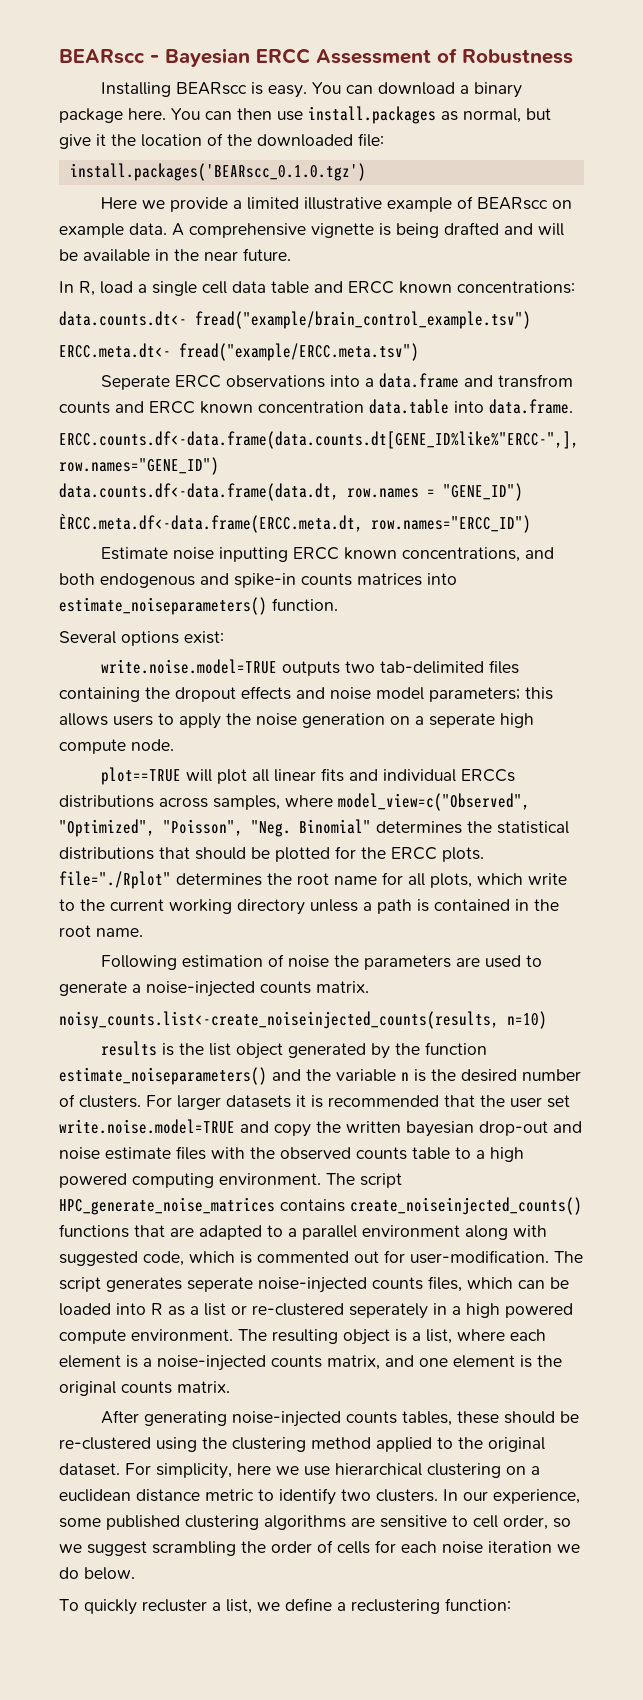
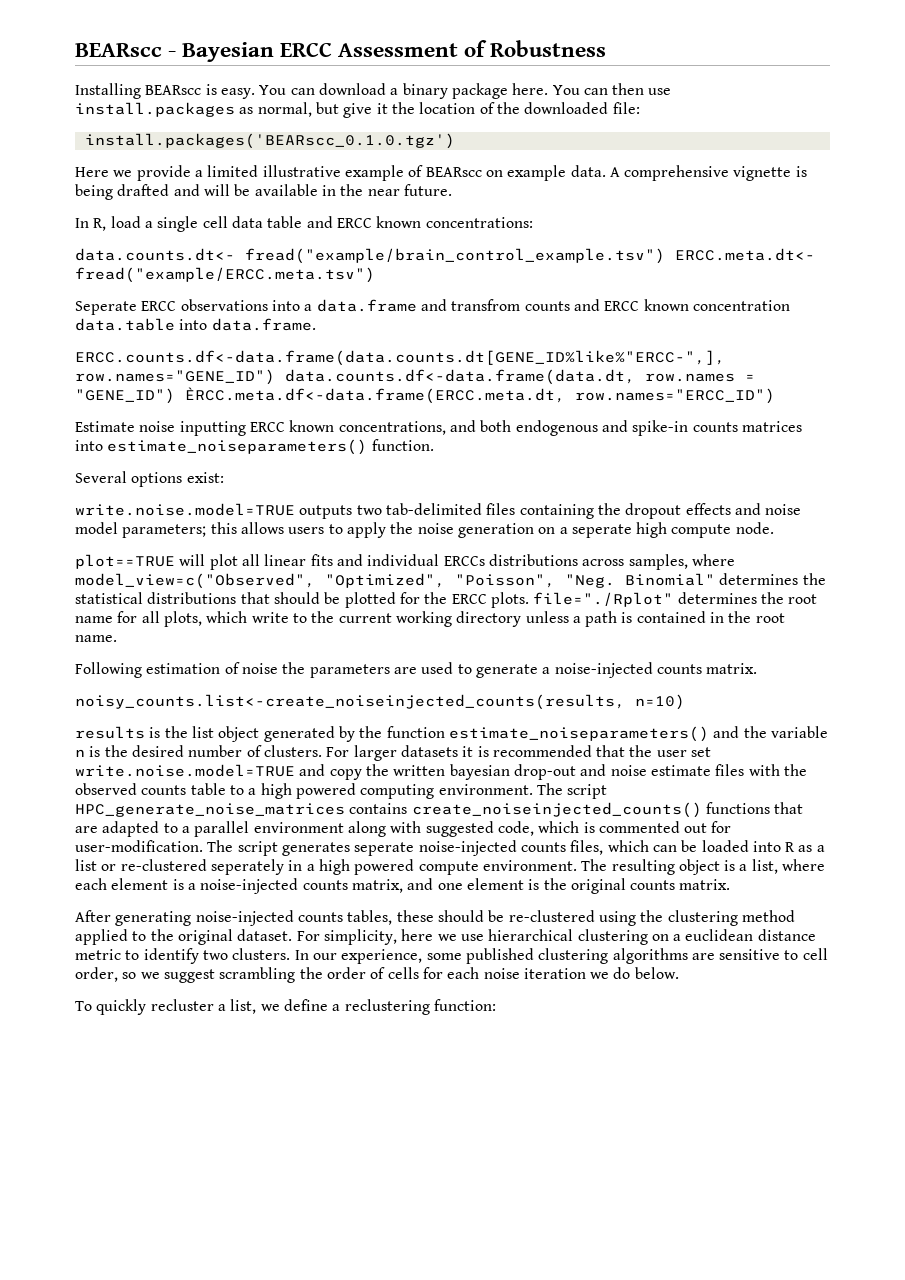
- data.counts.dt<- fread("example/brain_control_example.tsv")
- ERCC.meta.dt<- fread("example/ERCC.meta.tsv")
+ data.counts.dt<- fread("example/brain_control_example.tsv") ERCC.meta.dt<- fread("example/ERCC.meta.tsv")
- ERCC.counts.df<-data.frame(data.counts.dt[GENE_ID%like%"ERCC-",], row.names="GENE_ID")
- data.counts.df<-data.frame(data.dt, row.names = "GENE_ID")
- ÈRCC.meta.df<-data.frame(ERCC.meta.dt, row.names="ERCC_ID")
+ ERCC.counts.df<-data.frame(data.counts.dt[GENE_ID%like%"ERCC-",], row.names="GENE_ID") data.counts.df<-data.frame(data.dt, row.names = "GENE_ID") ÈRCC.meta.df<-data.frame(ERCC.meta.dt, row.names="ERCC_ID")

